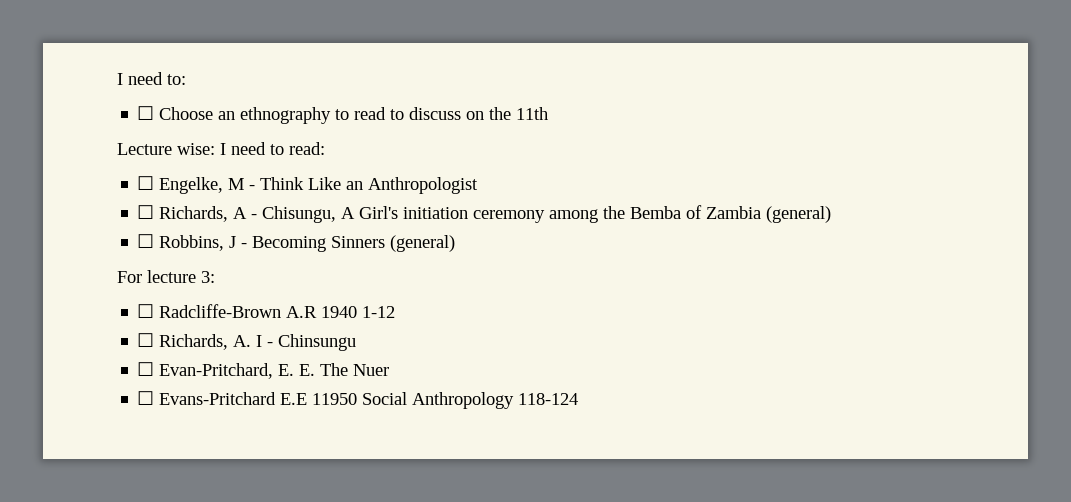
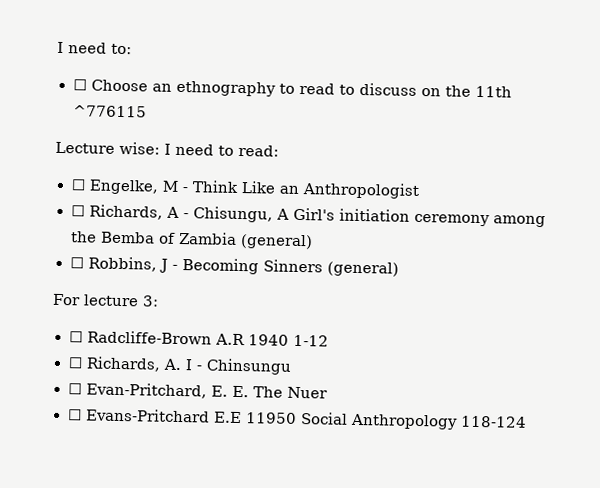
- ☐ Choose an ethnography to read to discuss on the 11th
+ ☐ Choose an ethnography to read to discuss on the 11th ^776115

